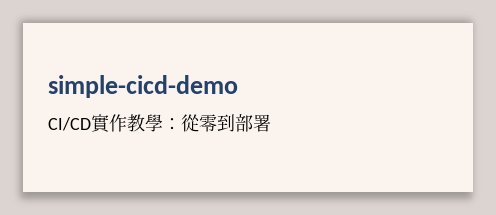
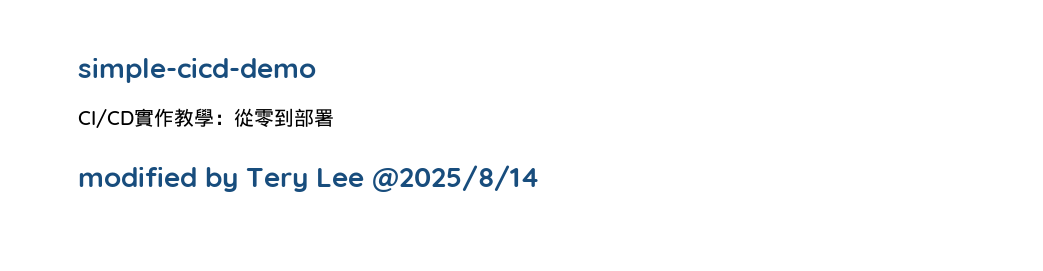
+ modified by Tery Lee @2025/8/14

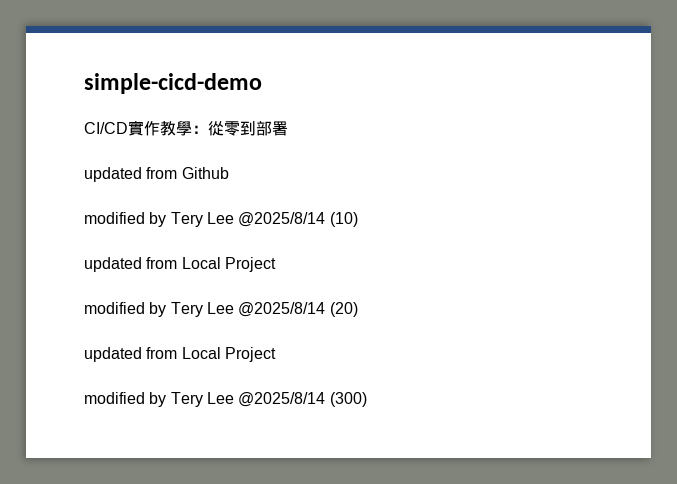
- modified by Tery Lee @2025/8/14
+ updated from Github
+ modified by Tery Lee @2025/8/14 (10)
+ updated from Local Project
+ modified by Tery Lee @2025/8/14 (20)
+ updated from Local Project
+ modified by Tery Lee @2025/8/14 (300)

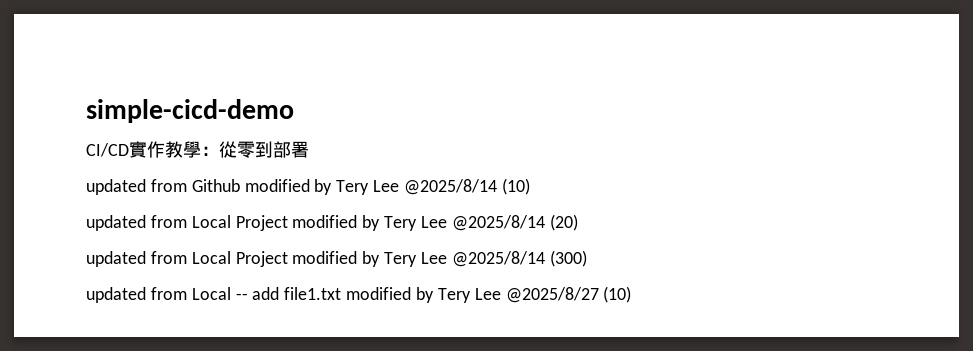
- updated from Github
- modified by Tery Lee @2025/8/14 (10)
- updated from Local Project
- modified by Tery Lee @2025/8/14 (20)
- updated from Local Project
- modified by Tery Lee @2025/8/14 (300)
+ updated from Github modified by Tery Lee @2025/8/14 (10)
+ updated from Local Project modified by Tery Lee @2025/8/14 (20)
+ updated from Local Project modified by Tery Lee @2025/8/14 (300)
+ updated from Local -- add file1.txt modified by Tery Lee @2025/8/27 (10)

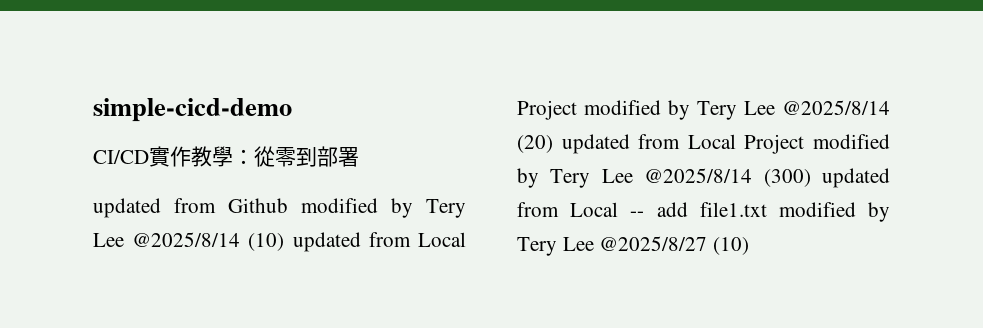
- updated from Github modified by Tery Lee @2025/8/14 (10)
- updated from Local Project modified by Tery Lee @2025/8/14 (20)
- updated from Local Project modified by Tery Lee @2025/8/14 (300)
- updated from Local -- add file1.txt modified by Tery Lee @2025/8/27 (10)
+ updated from Github modified by Tery Lee @2025/8/14 (10) updated from Local Project modified by Tery Lee @2025/8/14 (20) updated from Local Project modified by Tery Lee @2025/8/14 (300) updated from Local -- add file1.txt modified by Tery Lee @2025/8/27 (10)

